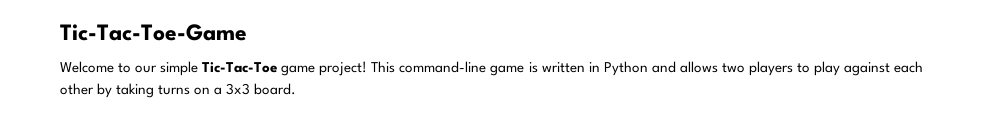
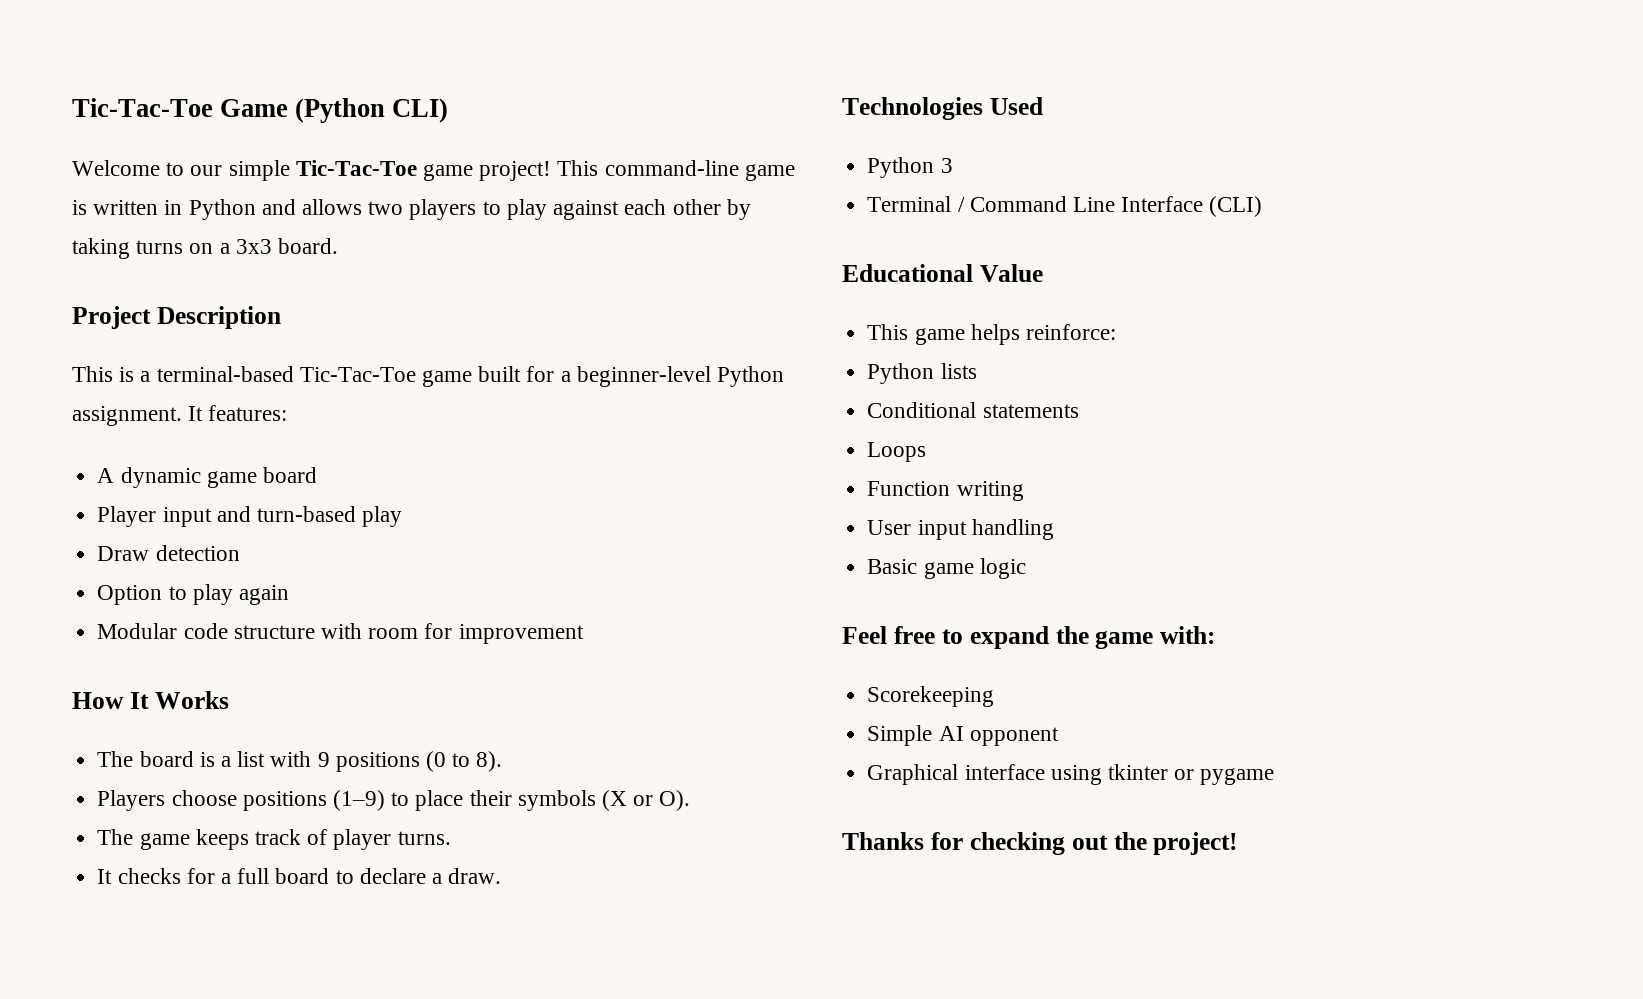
- Tic-Tac-Toe-Game
+ Tic-Tac-Toe Game (Python CLI)
+ Project Description
+ This is a terminal-based Tic-Tac-Toe game built for a beginner-level Python assignment. It features:
+ A dynamic game board
+ Player input and turn-based play
+ Draw detection
+ Option to play again
+ Modular code structure with room for improvement
+ How It Works
+ The board is a list with 9 positions (0 to 8).
+ Players choose positions (1–9) to place their symbols (X or O).
+ The game keeps track of player turns.
+ It checks for a full board to declare a draw.
+ Technologies Used
+ Python 3
+ Terminal / Command Line Interface (CLI)
+ Educational Value
+ This game helps reinforce:
+ Python lists
+ Conditional statements
+ Loops
+ Function writing
+ User input handling
+ Basic game logic
+ Feel free to expand the game with:
+ Scorekeeping
+ Simple AI opponent
+ Graphical interface using tkinter or pygame
+ Thanks for checking out the project!

